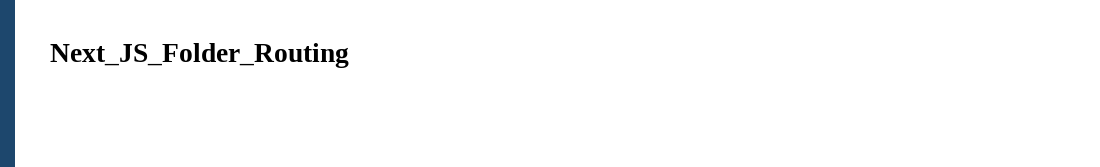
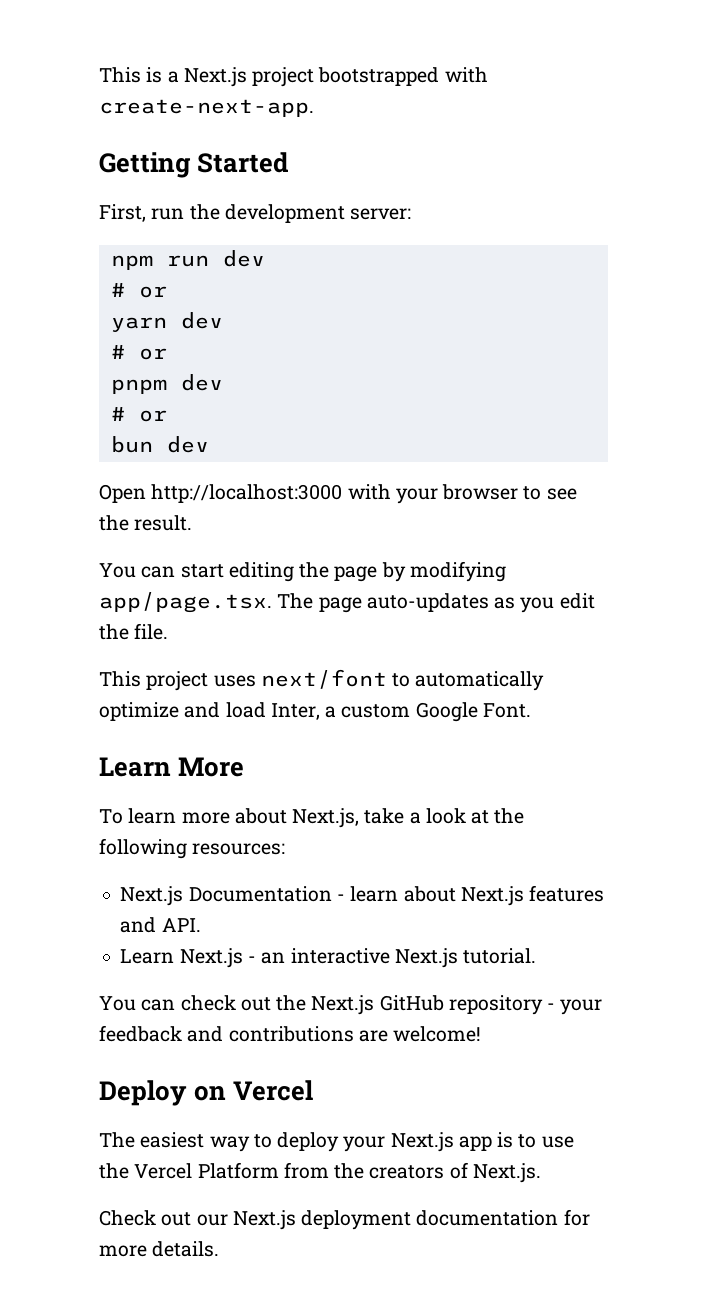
- Next_JS_Folder_Routing
+ This is a Next.js project bootstrapped with create-next-app.
+ Getting Started
+ First, run the development server:
+ npm run dev
+ # or
+ yarn dev
+ # or
+ pnpm dev
+ # or
+ bun dev
+ Open http://localhost:3000 with your browser to see the result.
+ You can start editing the page by modifying app/page.tsx. The page auto-updates as you edit the file.
+ This project uses next/font to automatically optimize and load Inter, a custom Google Font.
+ Learn More
+ To learn more about Next.js, take a look at the following resources:
+ Next.js Documentation - learn about Next.js features and API.
+ Learn Next.js - an interactive Next.js tutorial.
+ You can check out the Next.js GitHub repository - your feedback and contributions are welcome!
+ Deploy on Vercel
+ The easiest way to deploy your Next.js app is to use the Vercel Platform from the creators of Next.js.
+ Check out our Next.js deployment documentation for more details.

